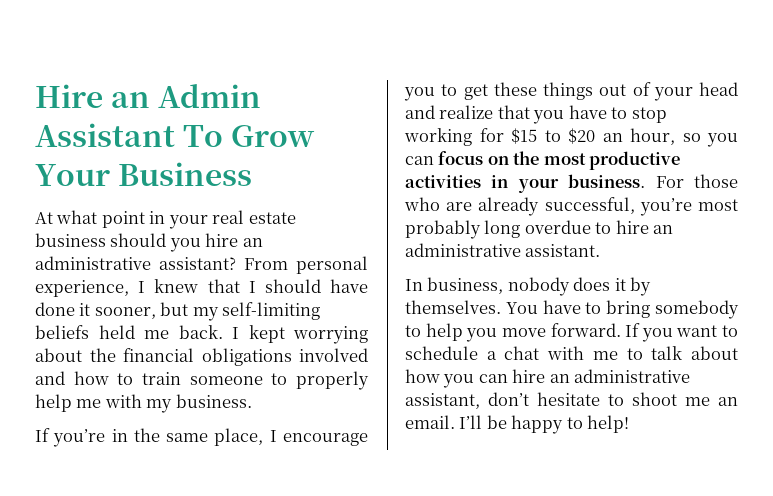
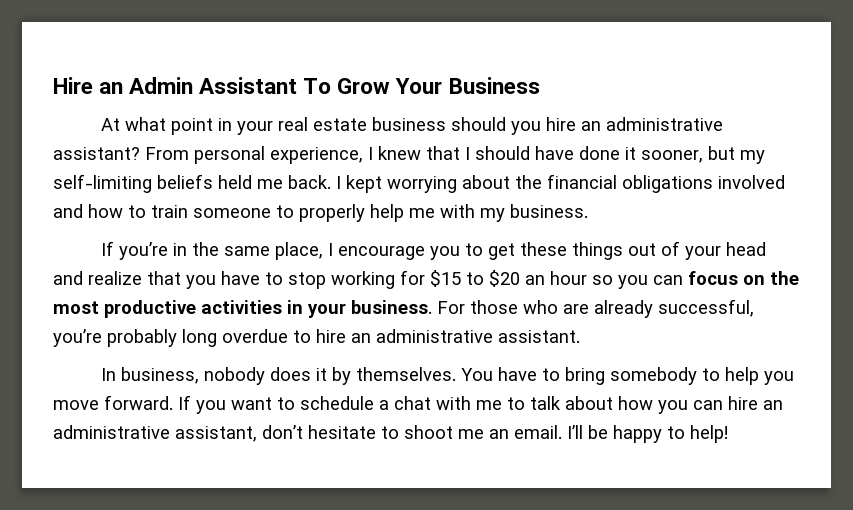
- If you’re in the same place, I encourage you to get these things out of your head and realize that you have to stop working for $15 to $20 an hour, so you can focus on the most productive activities in your business.
+ If you’re in the same place, I encourage you to get these things out of your head and realize that you have to stop working for $15 to $20 an hour so you can focus on the most productive activities in your business.
- For those who are already successful, you’re most probably long overdue to hire an administrative assistant.
+ For those who are already successful, you’re probably long overdue to hire an administrative assistant.

